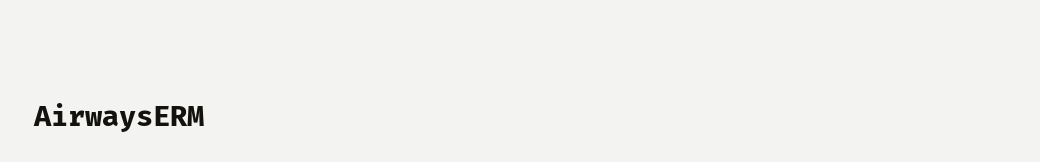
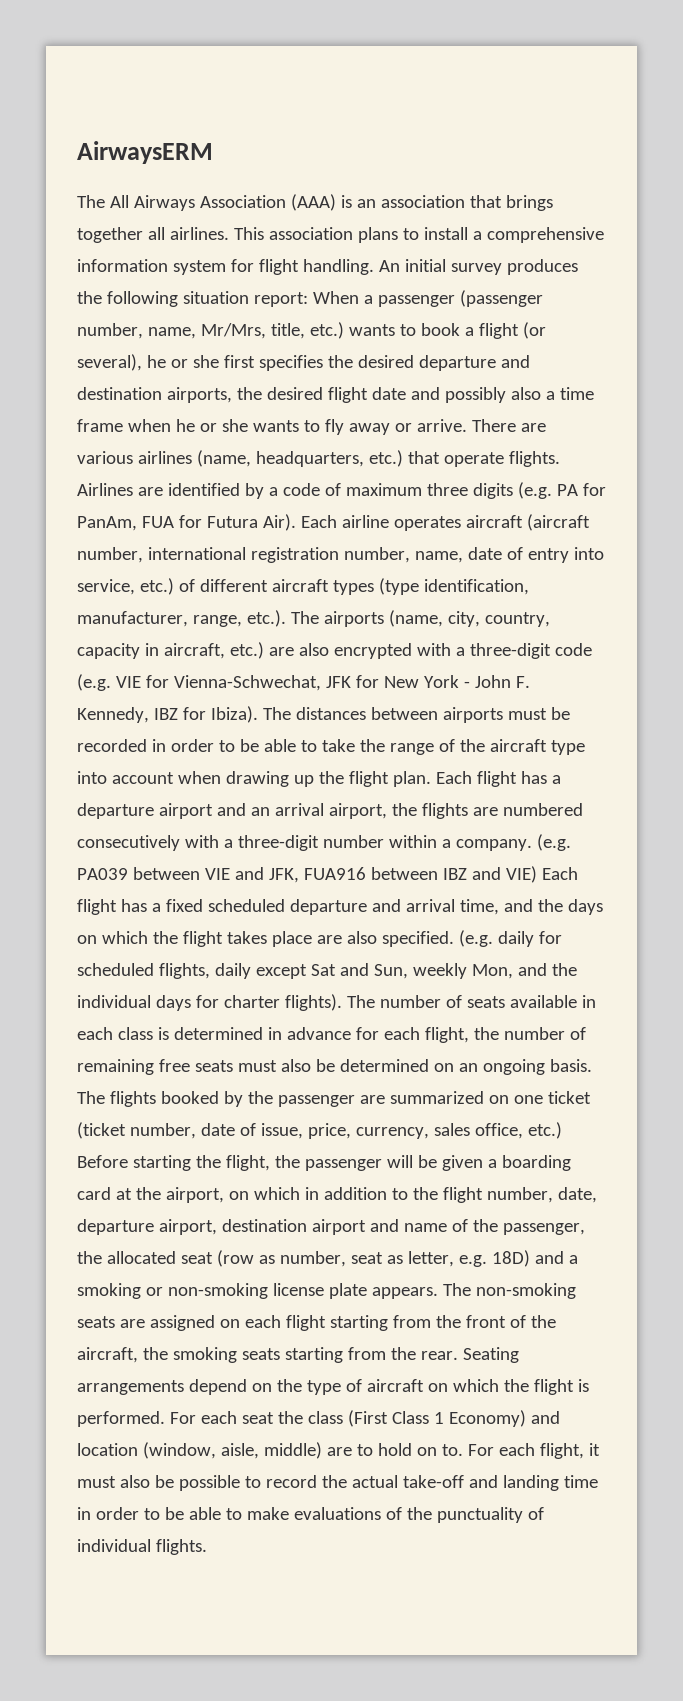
+ The All Airways Association (AAA) is an association that brings together all airlines. This association plans to install a comprehensive information system for flight handling. An initial survey produces the following situation report: When a passenger (passenger number, name, Mr/Mrs, title, etc.) wants to book a flight (or several), he or she first specifies the desired departure and destination airports, the desired flight date and possibly also a time frame when he or she wants to fly away or arrive. There are various airlines (name, headquarters, etc.) that operate flights. Airlines are identified by a code of maximum three digits (e.g. PA for PanAm, FUA for Futura Air). Each airline operates aircraft (aircraft number, international registration number, name, date of entry into service, etc.) of different aircraft types (type identification, manufacturer, range, etc.). The airports (name, city, country, capacity in aircraft, etc.) are also encrypted with a three-digit code (e.g. VIE for Vienna-Schwechat, JFK for New York - John F. Kennedy, IBZ for Ibiza). The distances between airports must be recorded in order to be able to take the range of the aircraft type into account when drawing up the flight plan. Each flight has a departure airport and an arrival airport, the flights are numbered consecutively with a three-digit number within a company. (e.g. PA039 between VIE and JFK, FUA916 between IBZ and VIE) Each flight has a fixed scheduled departure and arrival time, and the days on which the flight takes place are also specified. (e.g. daily for scheduled flights, daily except Sat and Sun, weekly Mon, and the individual days for charter flights). The number of seats available in each class is determined in advance for each flight, the number of remaining free seats must also be determined on an ongoing basis. The flights booked by the passenger are summarized on one ticket (ticket number, date of issue, price, currency, sales office, etc.) Before starting the flight, the passenger will be given a boarding card at the airport, on which in addition to the flight number, date, departure airport, destination airport and name of the passenger, the allocated seat (row as number, seat as letter, e.g. 18D) and a smoking or non-smoking license plate appears. The non-smoking seats are assigned on each flight starting from the front of the aircraft, the smoking seats starting from the rear. Seating arrangements depend on the type of aircraft on which the flight is performed. For each seat the class (First Class 1 Economy) and location (window, aisle, middle) are to hold on to. For each flight, it must also be possible to record the actual take-off and landing time in order to be able to make evaluations of the punctuality of individual flights.

